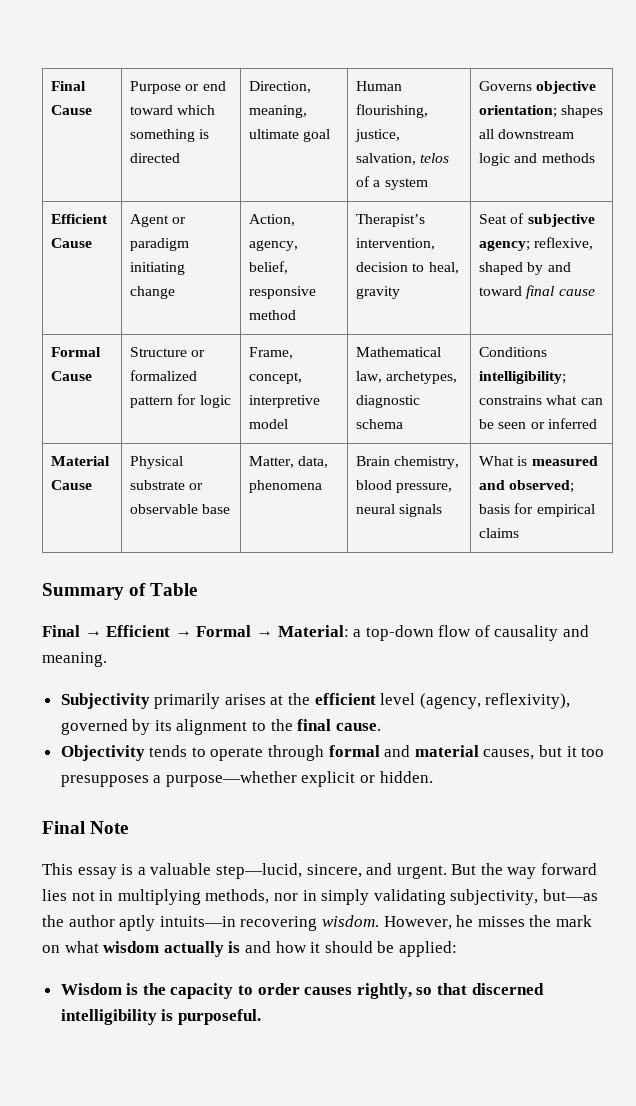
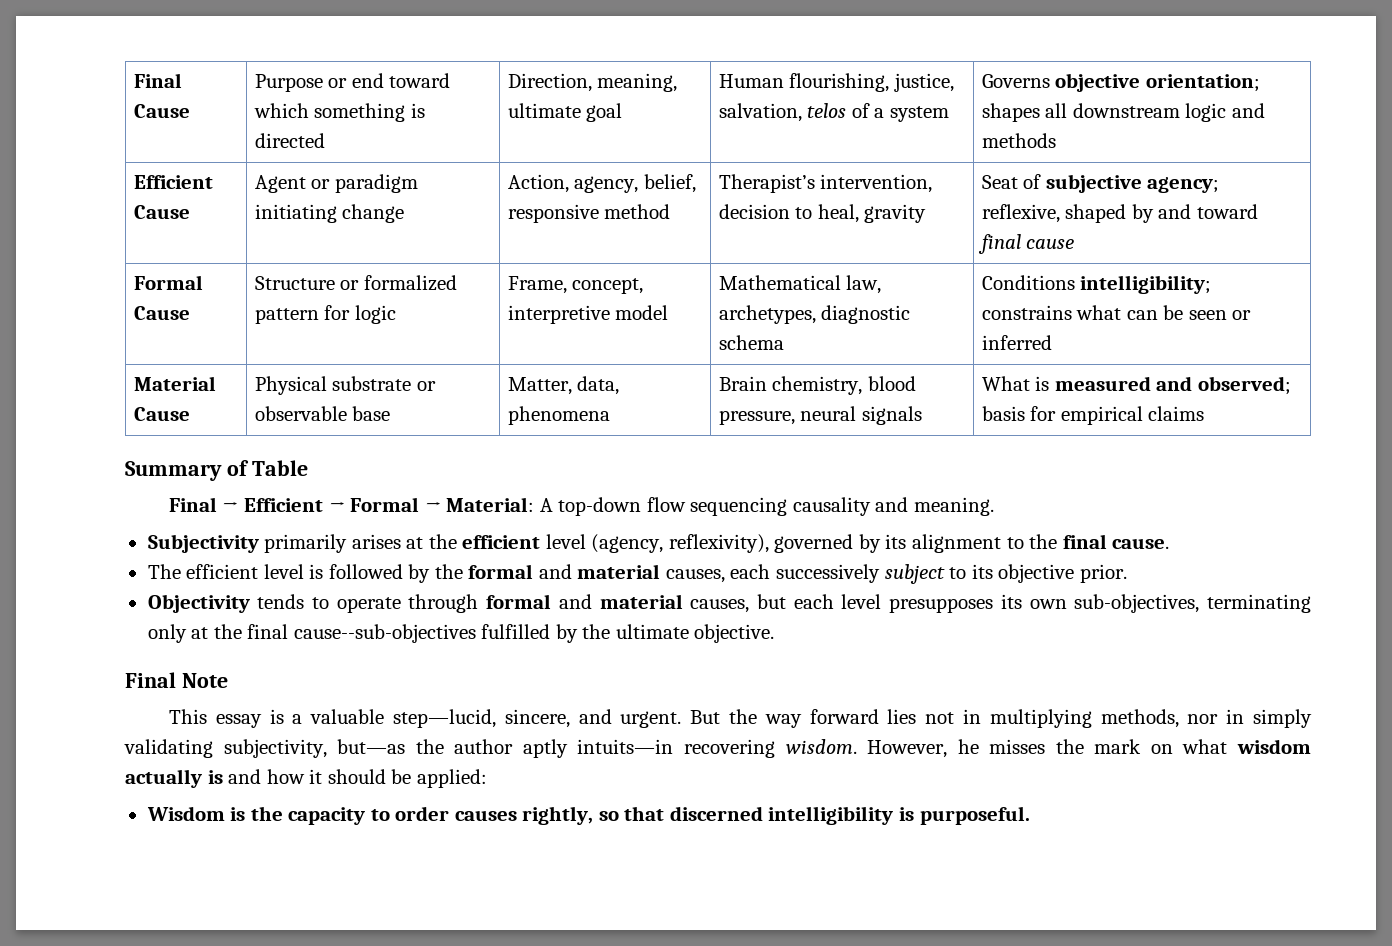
- Final → Efficient → Formal → Material: a top-down flow of causality and meaning.
+ Final → Efficient → Formal → Material: A top-down flow sequencing causality and meaning.
+ The efficient level is followed by the formal and material causes, each successively subject to its objective prior.
- Objectivity tends to operate through formal and material causes, but it too presupposes a purpose—whether explicit or hidden.
+ Objectivity tends to operate through formal and material causes, but each level presupposes its own sub-objectives, terminating only at the final cause--sub-objectives fulfilled by the ultimate objective.

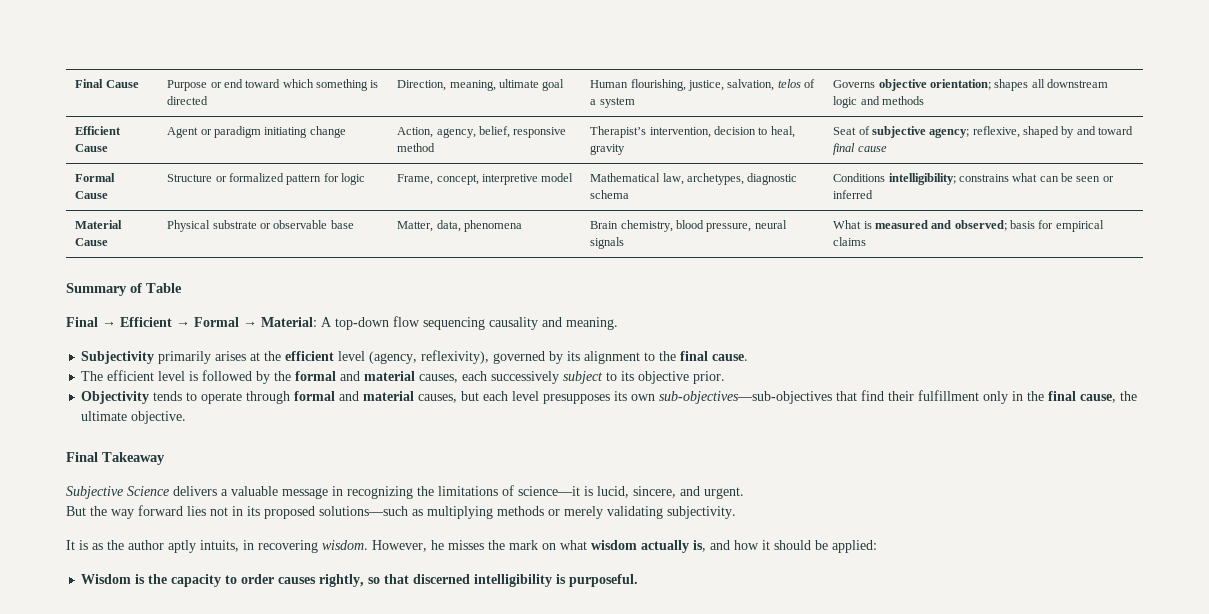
- Objectivity tends to operate through formal and material causes, but each level presupposes its own sub-objectives, terminating only at the final cause--sub-objectives fulfilled by the ultimate objective.
- Final Note
- This essay is a valuable step—lucid, sincere, and urgent. But the way forward lies not in multiplying methods, nor in simply validating subjectivity, but—as the author aptly intuits—in recovering wisdom.
+ Objectivity tends to operate through formal and material causes, but each level presupposes its own sub-objectives—sub-objectives that find their fulfillment only in the final cause, the ultimate objective.
+ Final Takeaway
+ Subjective Science delivers a valuable message in recognizing the limitations of science—it is lucid, sincere, and urgent.
+ But the way forward lies not in its proposed solutions—such as multiplying methods or merely validating subjectivity.
+ It is as the author aptly intuits, in recovering wisdom.
- However, he misses the mark on what wisdom actually is and how it should be applied:
+ However, he misses the mark on what wisdom actually is, and how it should be applied:

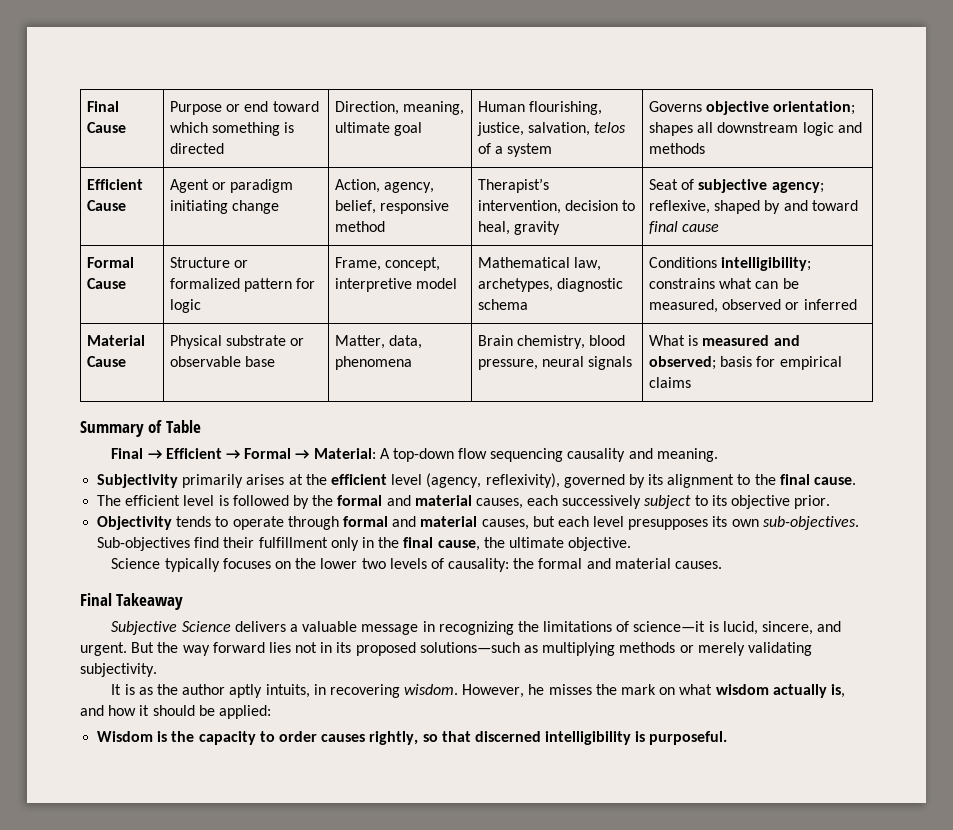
- Formal Cause | Structure or formalized pattern for logic | Frame, concept, interpretive model | Mathematical law, archetypes, diagnostic schema | Conditions intelligibility; constrains what can be seen or inferred
+ Formal Cause | Structure or formalized pattern for logic | Frame, concept, interpretive model | Mathematical law, archetypes, diagnostic schema | Conditions intelligibility; constrains what can be measured, observed or inferred
- Objectivity tends to operate through formal and material causes, but each level presupposes its own sub-objectives—sub-objectives that find their fulfillment only in the final cause, the ultimate objective.
+ Objectivity tends to operate through formal and material causes, but each level presupposes its own sub-objectives. Sub-objectives find their fulfillment only in the final cause, the ultimate objective.
+ Science typically focuses on the lower two levels of causality: the formal and material causes.
- Subjective Science delivers a valuable message in recognizing the limitations of science—it is lucid, sincere, and urgent.
- But the way forward lies not in its proposed solutions—such as multiplying methods or merely validating subjectivity.
+ Subjective Science delivers a valuable message in recognizing the limitations of science—it is lucid, sincere, and urgent. But the way forward lies not in its proposed solutions—such as multiplying methods or merely validating subjectivity.

